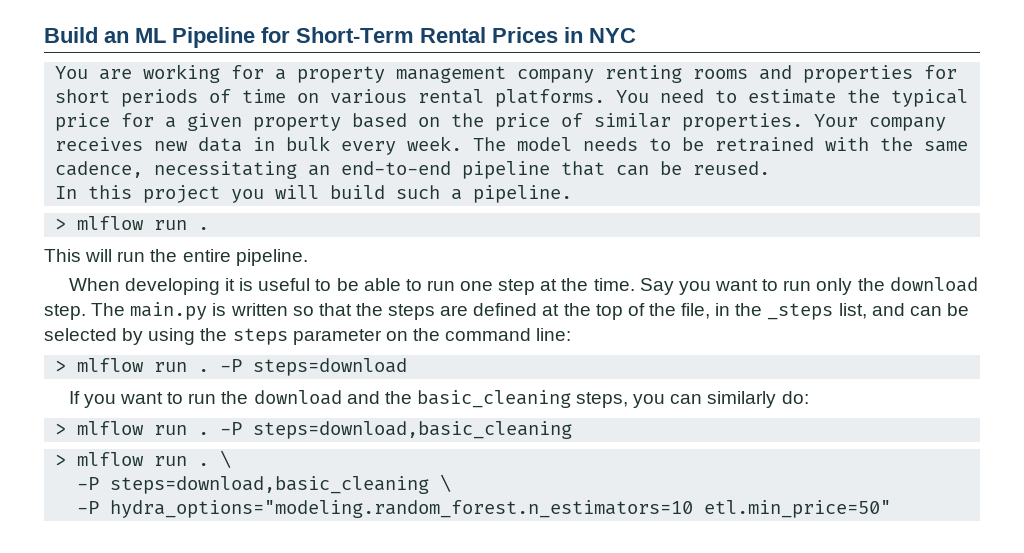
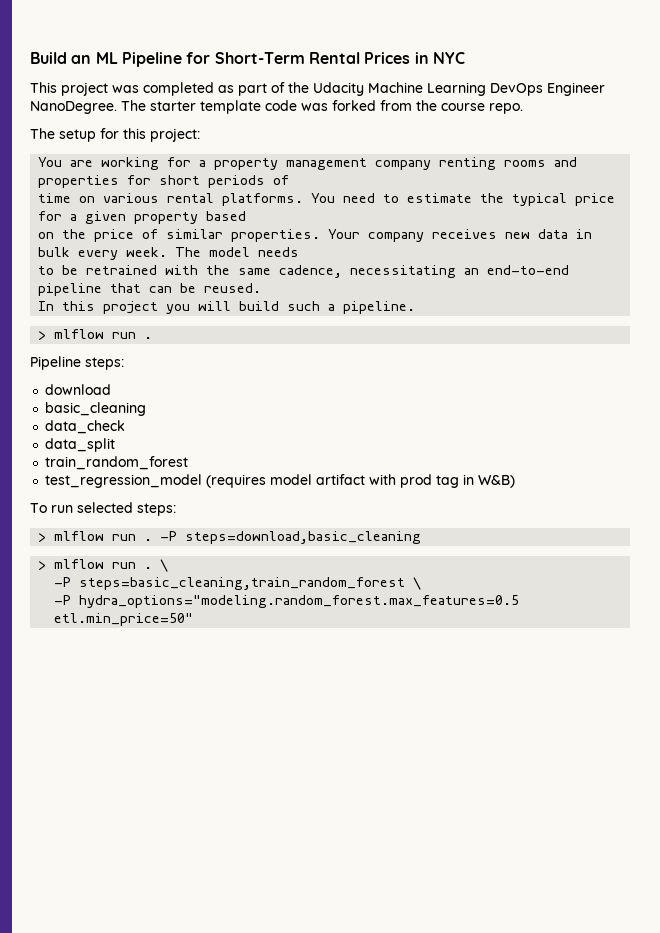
+ This project was completed as part of the Udacity Machine Learning DevOps Engineer NanoDegree. The starter template code was forked from the course repo.
+ The setup for this project:
- You are working for a property management company renting rooms and properties for short periods of time on various rental platforms.
+ You are working for a property management company renting rooms and properties for short periods of
+ time on various rental platforms.
- You need to estimate the typical price for a given property based on the price of similar properties.
+ You need to estimate the typical price for a given property based
+ on the price of similar properties.
- The model needs to be retrained with the same cadence, necessitating an end-to-end pipeline that can be reused.
+ The model needs
+ to be retrained with the same cadence, necessitating an end-to-end pipeline that can be reused.
- This will run the entire pipeline.
- When developing it is useful to be able to run one step at the time. Say you want to run only the download step. The main.py is written so that the steps are defined at the top of the file, in the _steps list, and can be selected by using the steps parameter on the command line:
- > mlflow run . -P steps=download
- If you want to run the download and the basic_cleaning steps, you can similarly do:
+ Pipeline steps:
+ download
+ basic_cleaning
+ data_check
+ data_split
+ train_random_forest
+ test_regression_model (requires model artifact with prod tag in W&B)
+ To run selected steps:
- -P steps=download,basic_cleaning \
- -P hydra_options="modeling.random_forest.n_estimators=10 etl.min_price=50"
+ -P steps=basic_cleaning,train_random_forest \
+ -P hydra_options="modeling.random_forest.max_features=0.5 etl.min_price=50"

